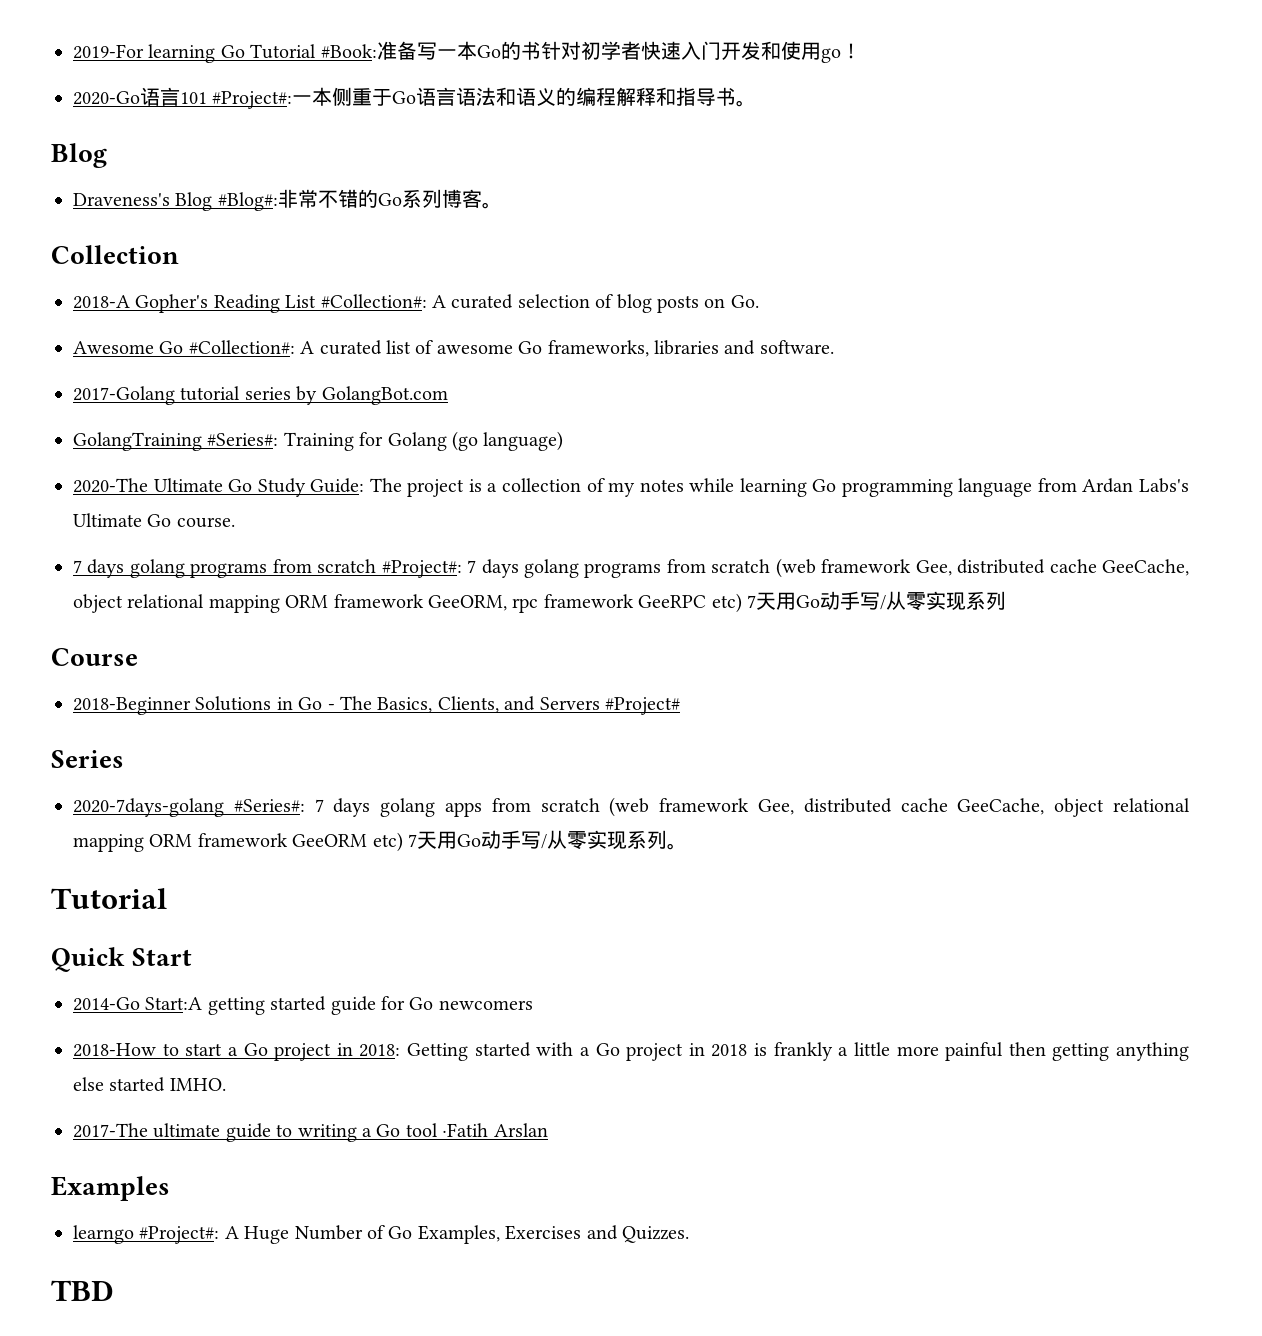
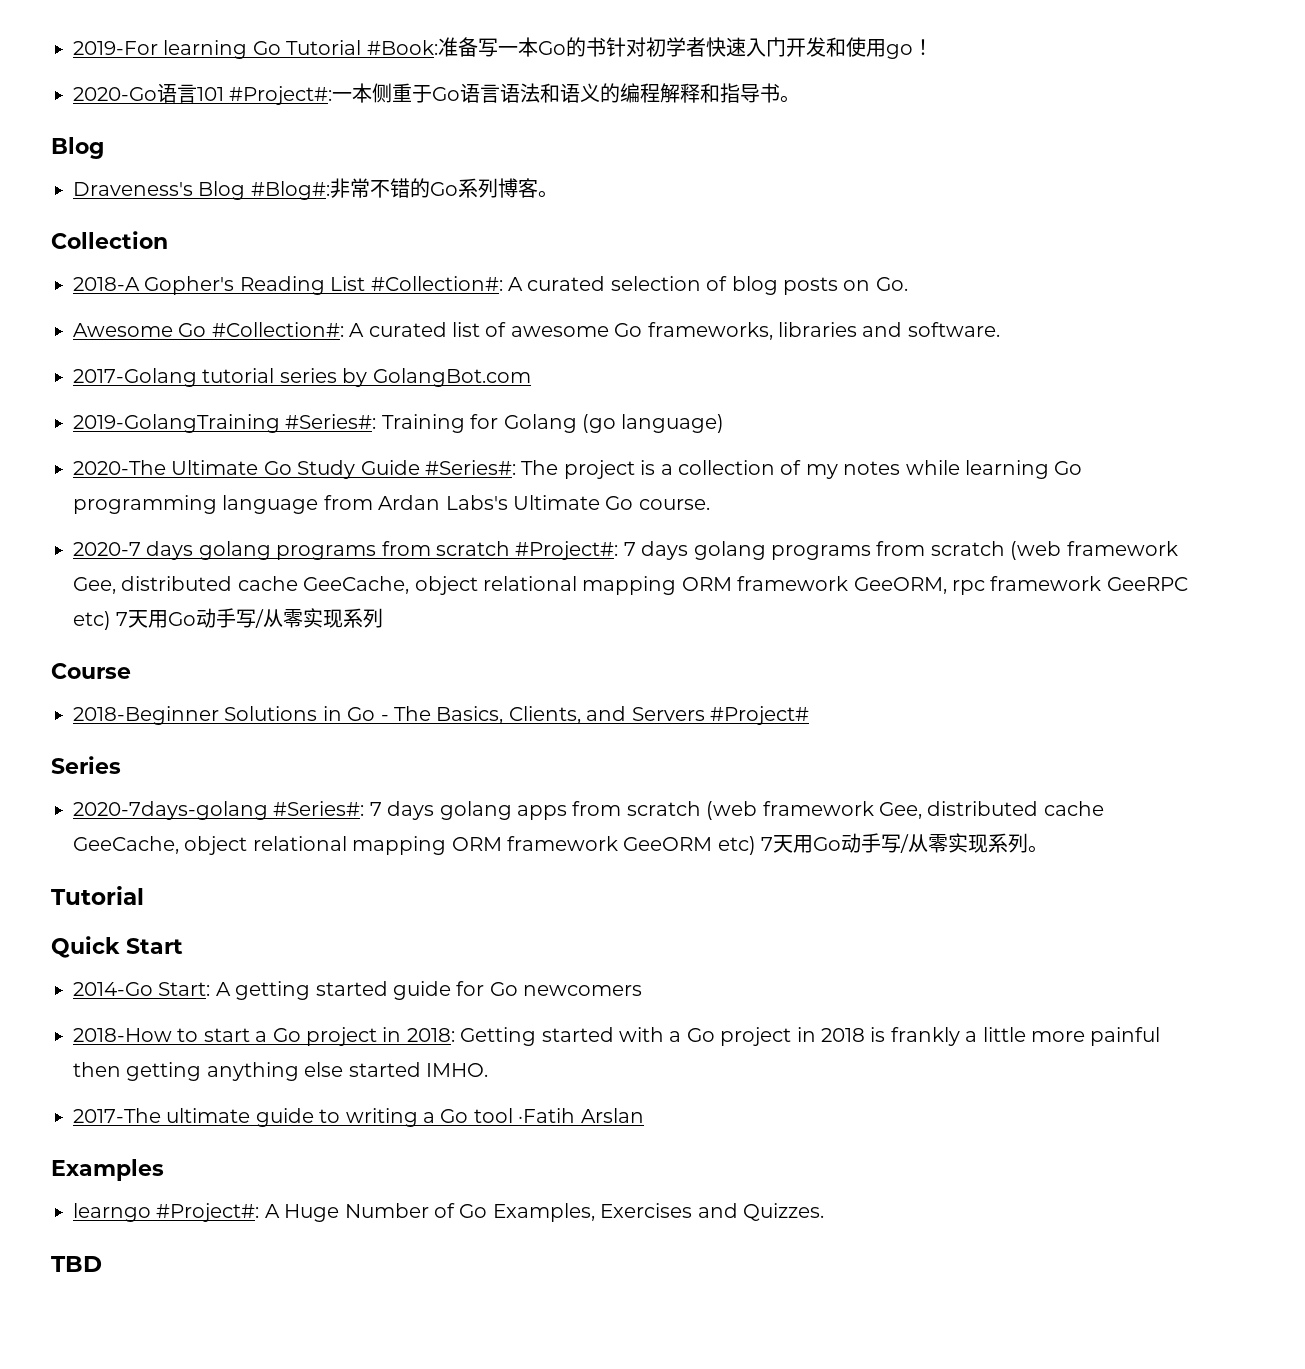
- GolangTraining #Series#: Training for Golang (go language)
+ 2019-GolangTraining #Series#: Training for Golang (go language)
- 2020-The Ultimate Go Study Guide: The project is a collection of my notes while learning Go programming language from Ardan Labs's Ultimate Go course.
+ 2020-The Ultimate Go Study Guide #Series#: The project is a collection of my notes while learning Go programming language from Ardan Labs's Ultimate Go course.
- 7 days golang programs from scratch #Project#: 7 days golang programs from scratch (web framework Gee, distributed cache GeeCache, object relational mapping ORM framework GeeORM, rpc framework GeeRPC etc) 7天用Go动手写/从零实现系列
+ 2020-7 days golang programs from scratch #Project#: 7 days golang programs from scratch (web framework Gee, distributed cache GeeCache, object relational mapping ORM framework GeeORM, rpc framework GeeRPC etc) 7天用Go动手写/从零实现系列
- 2014-Go Start:A getting started guide for Go newcomers
+ 2014-Go Start: A getting started guide for Go newcomers

